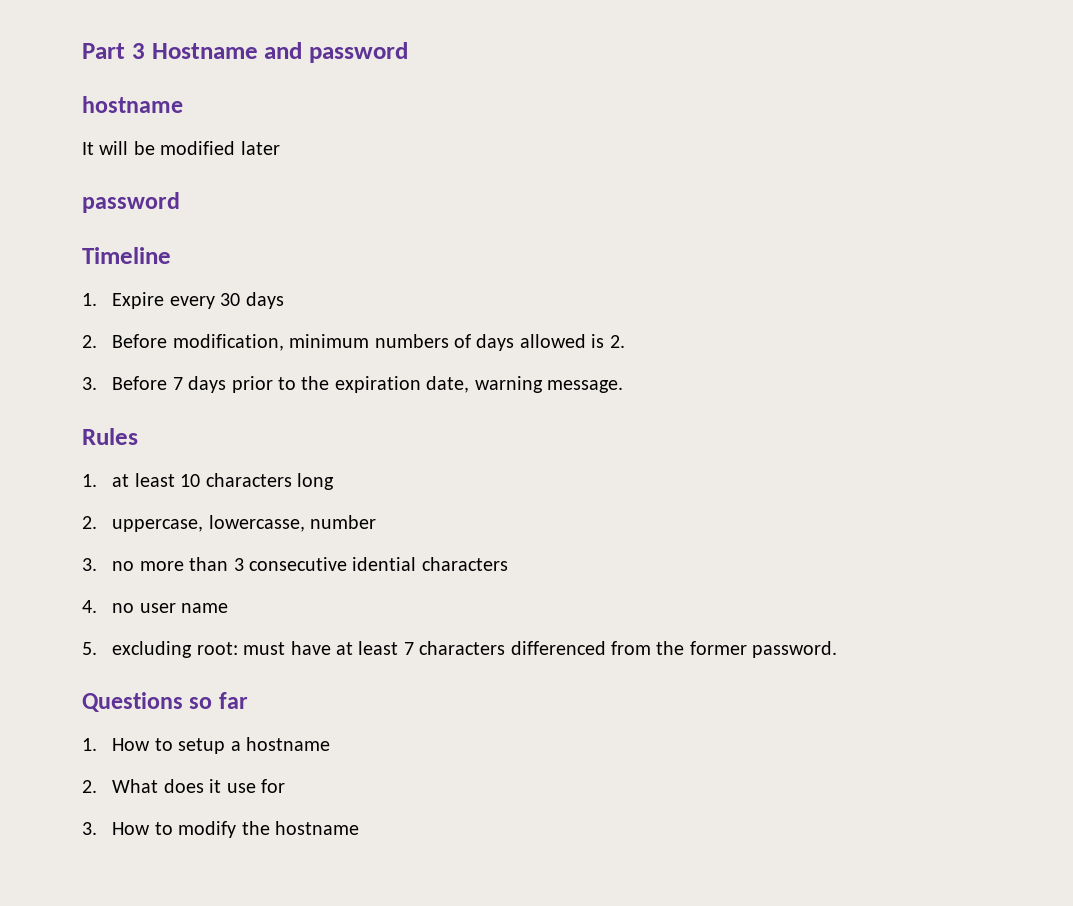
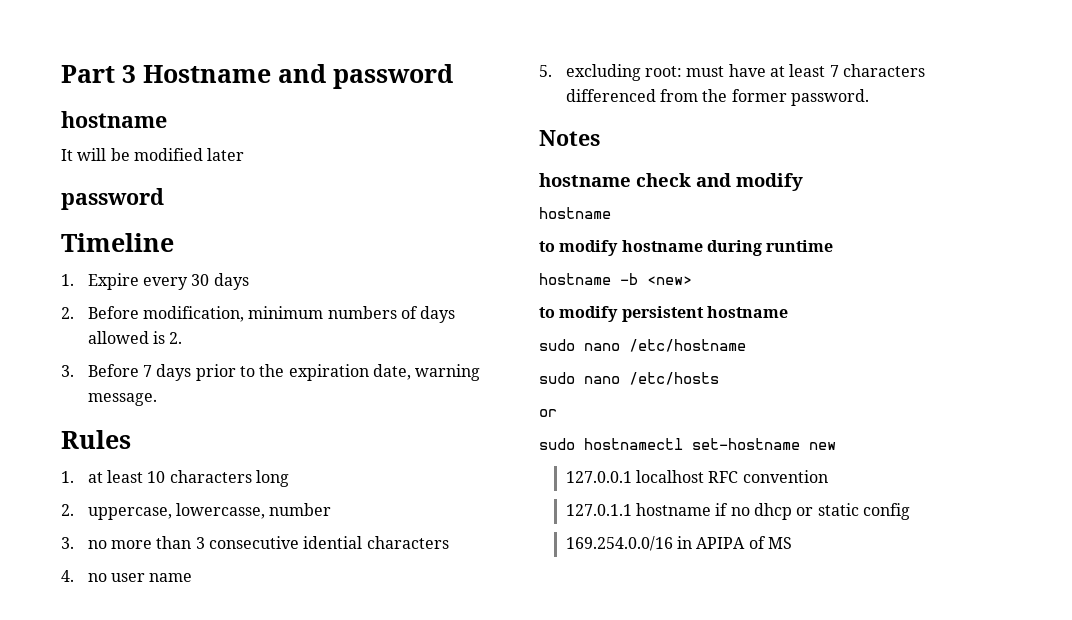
- Questions so far
- 1. How to setup a hostname
- 2. What does it use for
- 3. How to modify the hostname
+ Notes
+ hostname check and modify
+ hostname
+ to modify hostname during runtime
+ hostname -b <new>
+ to modify persistent hostname
+ sudo nano /etc/hostname
+ sudo nano /etc/hosts
+ or
+ sudo hostnamectl set-hostname new
+ 127.0.0.1 localhost RFC convention
+ 127.0.1.1 hostname if no dhcp or static config
+ 169.254.0.0/16 in APIPA of MS

